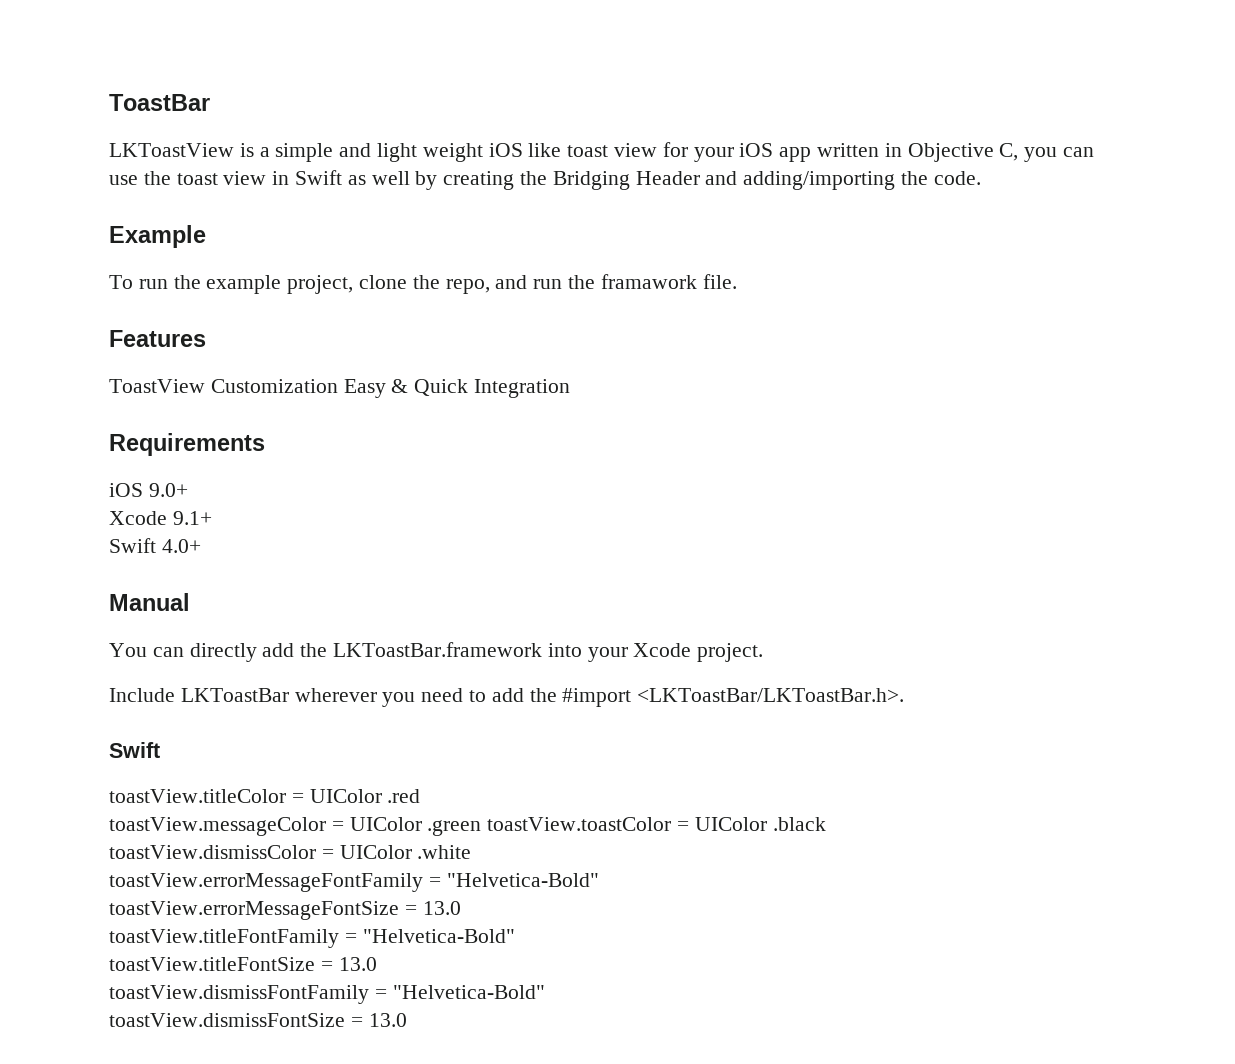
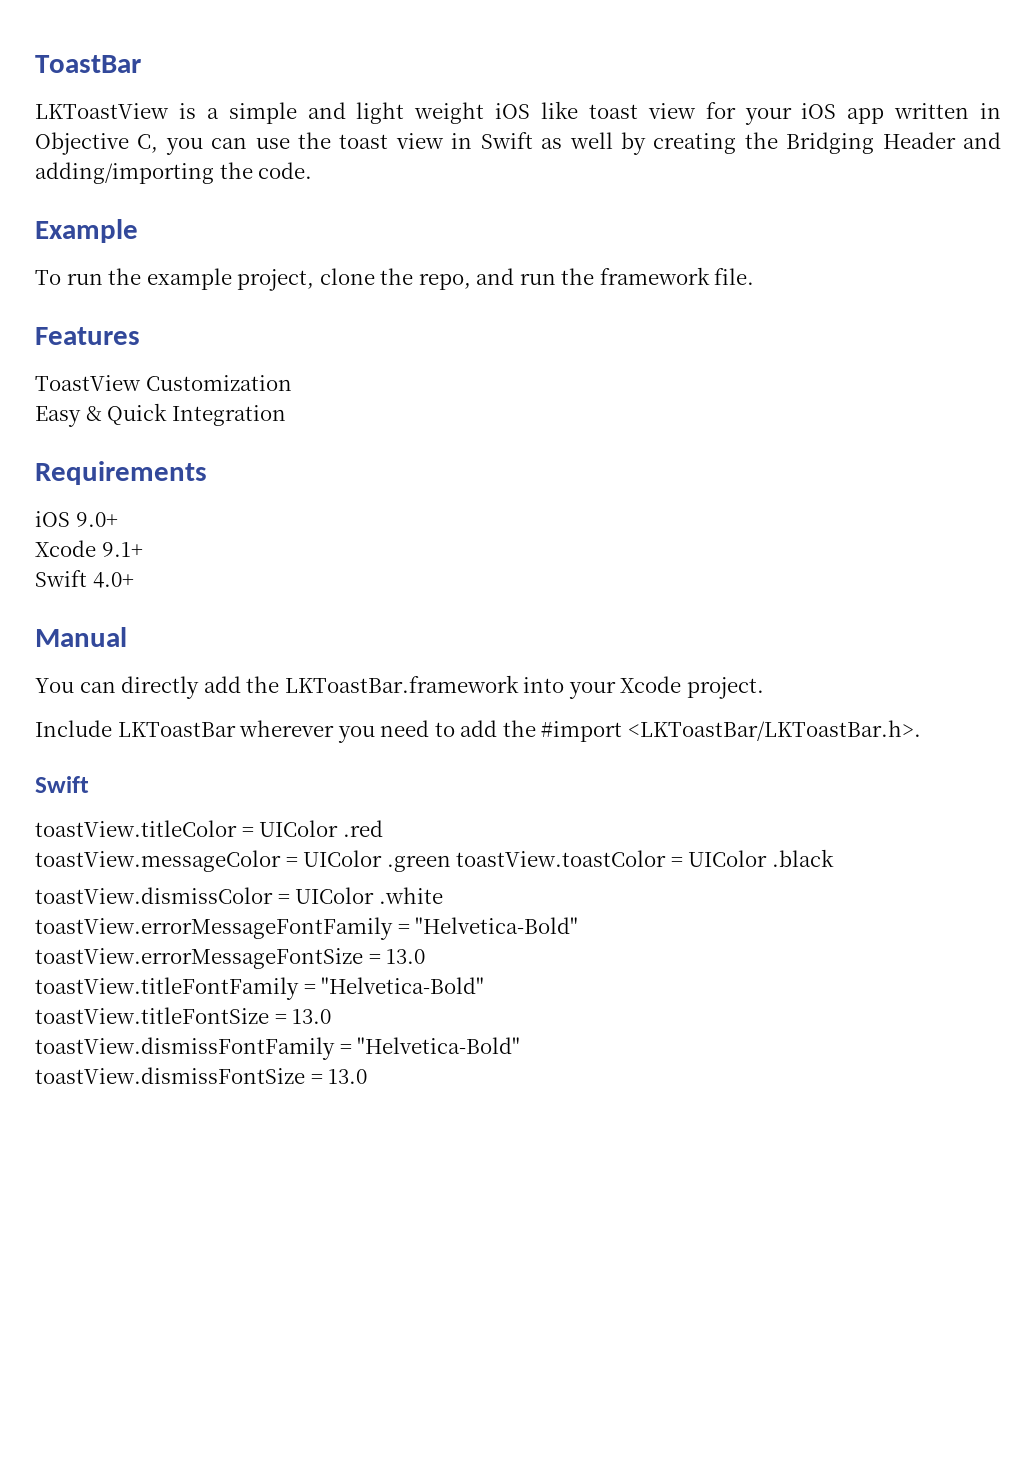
- To run the example project, clone the repo, and run the framawork file.
+ To run the example project, clone the repo, and run the framework file.
- ToastView Customization Easy & Quick Integration
+ ToastView Customization
+ Easy & Quick Integration

